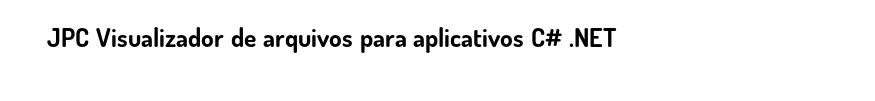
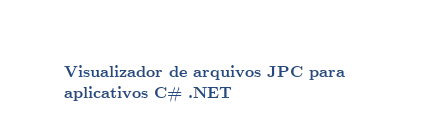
- JPC Visualizador de arquivos para aplicativos C# .NET
+ Visualizador de arquivos JPC para aplicativos C# .NET

